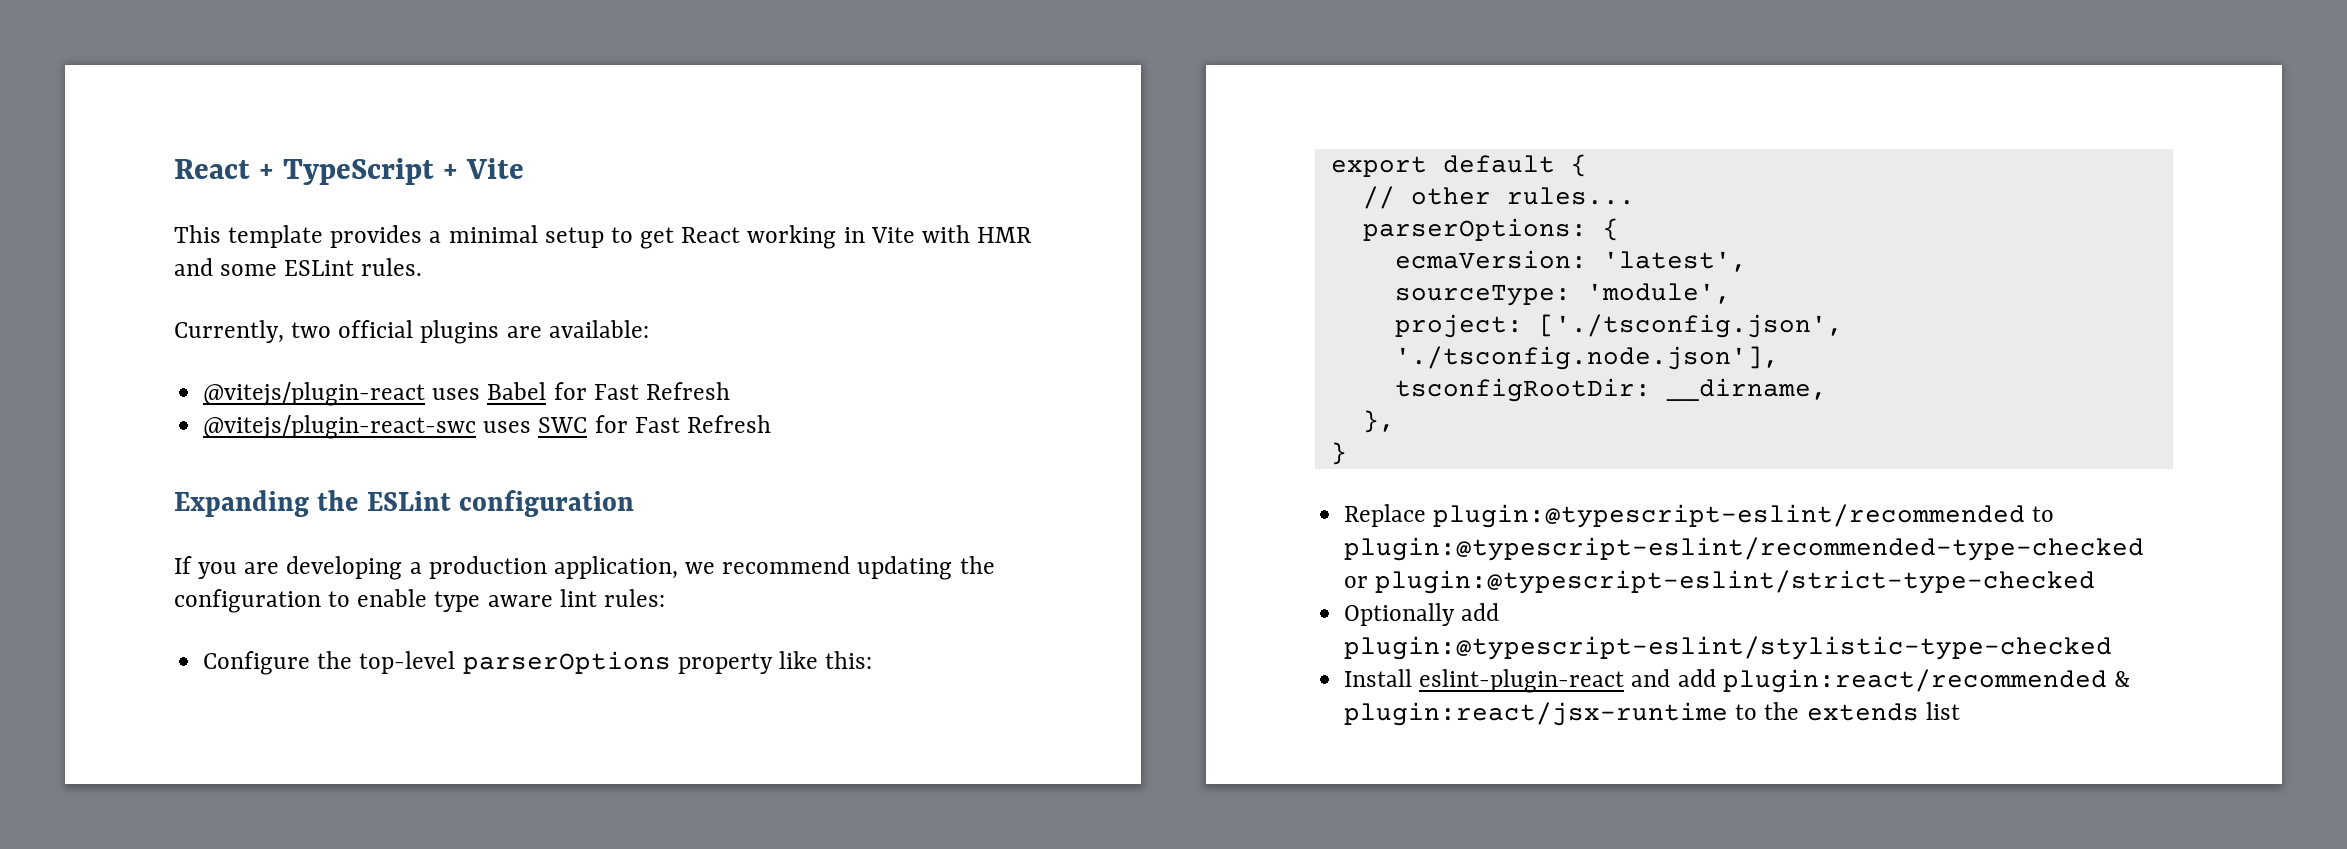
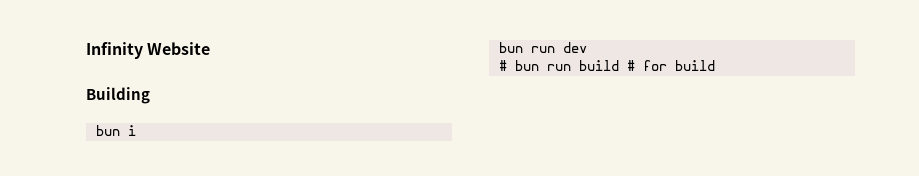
- React + TypeScript + Vite
- This template provides a minimal setup to get React working in Vite with HMR and some ESLint rules.
- Currently, two official plugins are available:
- @vitejs/plugin-react uses Babel for Fast Refresh
- @vitejs/plugin-react-swc uses SWC for Fast Refresh
- Expanding the ESLint configuration
- If you are developing a production application, we recommend updating the configuration to enable type aware lint rules:
- Configure the top-level parserOptions property like this:
- export default {
- // other rules...
- parserOptions: {
- ecmaVersion: 'latest',
- sourceType: 'module',
- project: ['./tsconfig.json', './tsconfig.node.json'],
- tsconfigRootDir: __dirname,
- },
- }
- Replace plugin:@typescript-eslint/recommended to plugin:@typescript-eslint/recommended-type-checked or plugin:@typescript-eslint/strict-type-checked
- Optionally add plugin:@typescript-eslint/stylistic-type-checked
- Install eslint-plugin-react and add plugin:react/recommended & plugin:react/jsx-runtime to the extends list
+ Infinity Website
+ Building
+ bun i
+ bun run dev
+ # bun run build # for build

